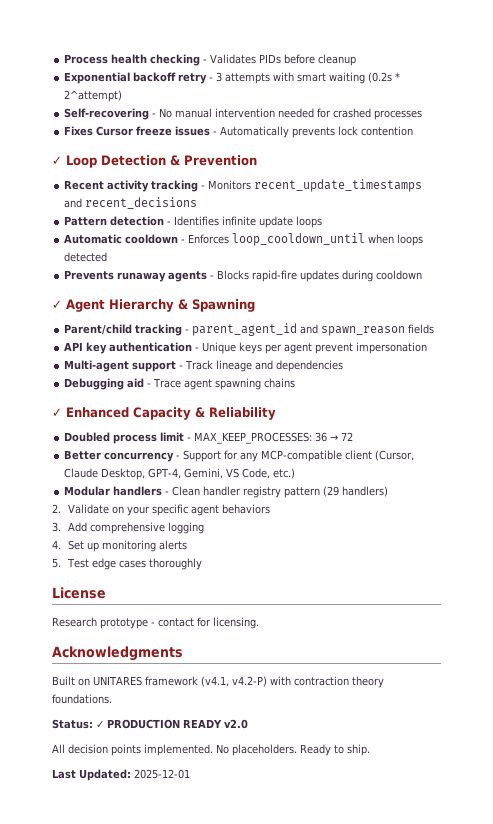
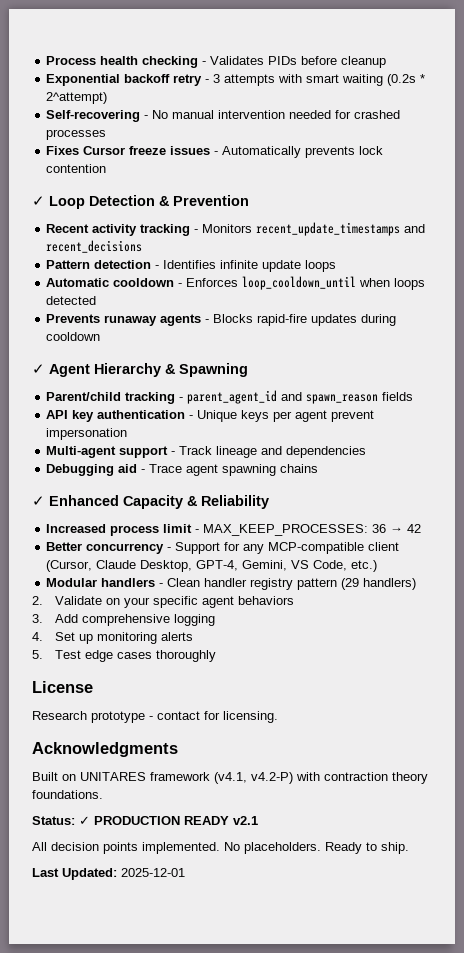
- Doubled process limit - MAX_KEEP_PROCESSES: 36 → 72
+ Increased process limit - MAX_KEEP_PROCESSES: 36 → 42
- Status: ✓ PRODUCTION READY v2.0
+ Status: ✓ PRODUCTION READY v2.1

